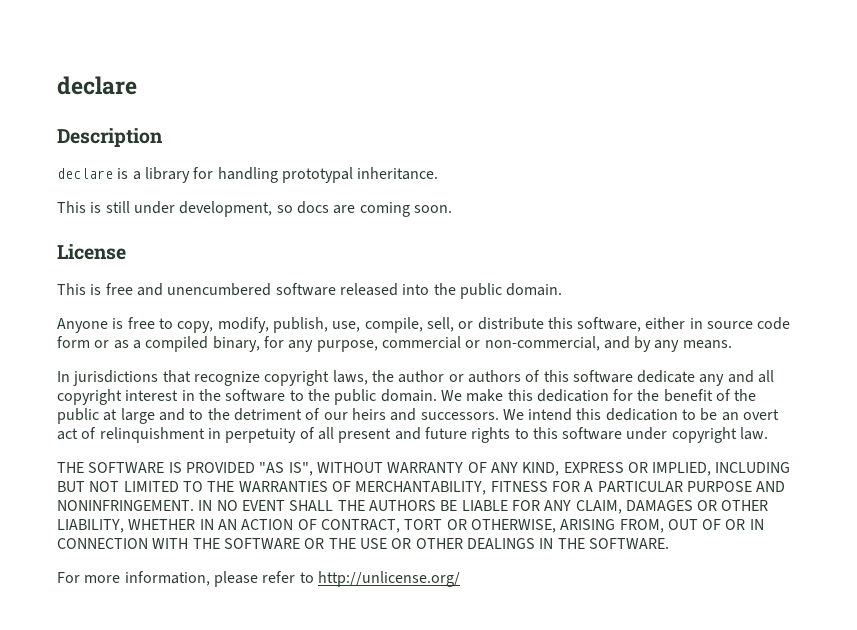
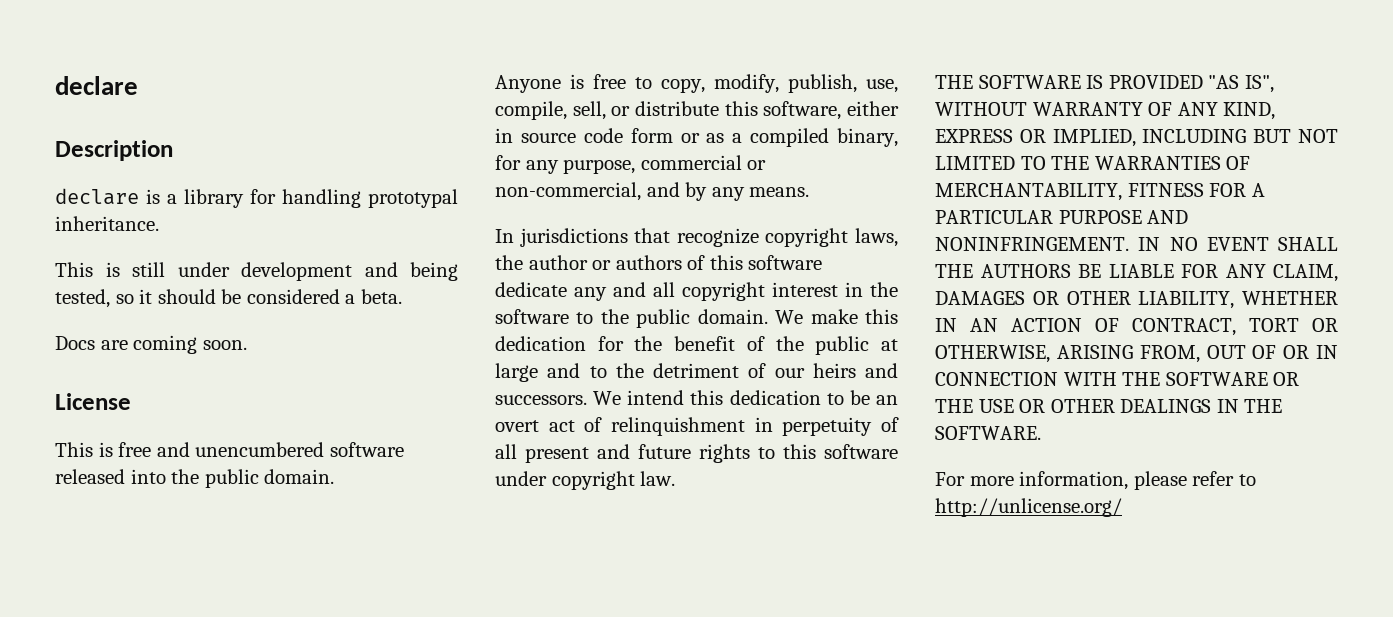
- This is still under development, so docs are coming soon.
+ This is still under development and being tested, so it should be considered a beta.
+ Docs are coming soon.

